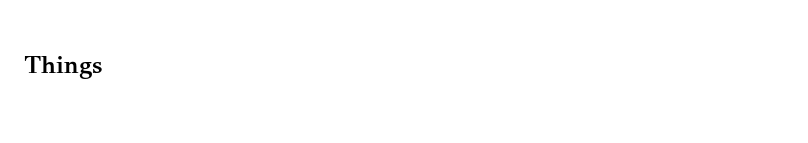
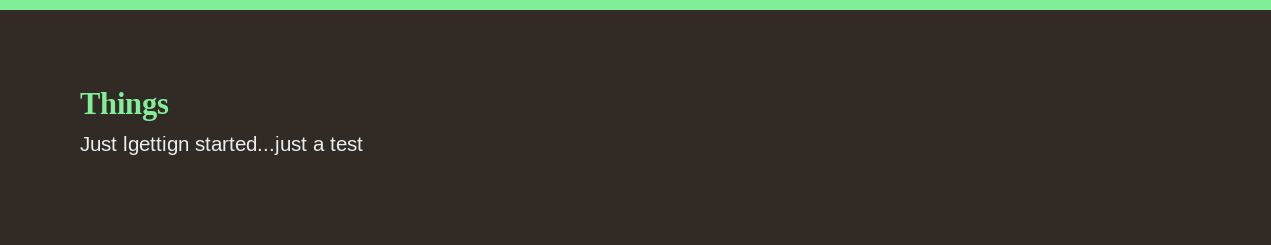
+ Just lgettign started...just a test

